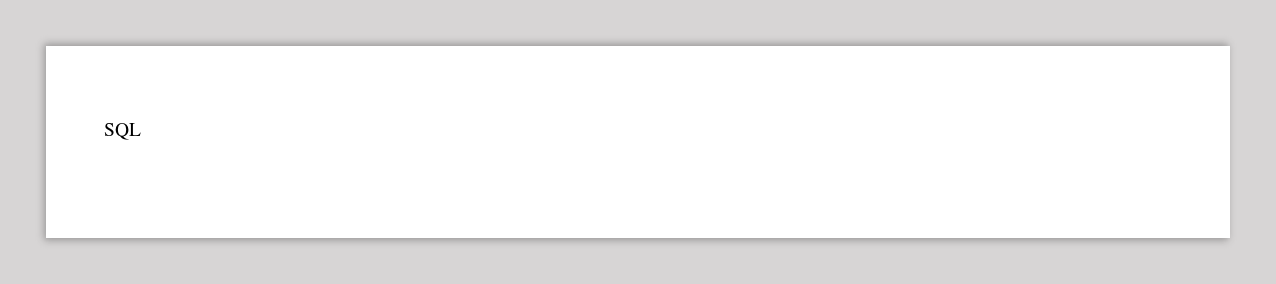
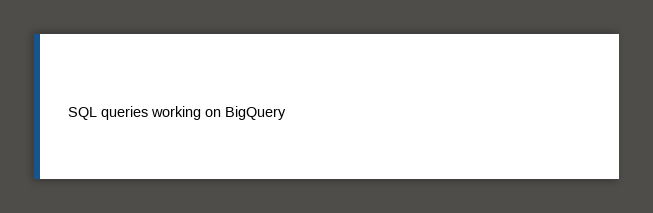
- SQL
+ SQL queries working on BigQuery

